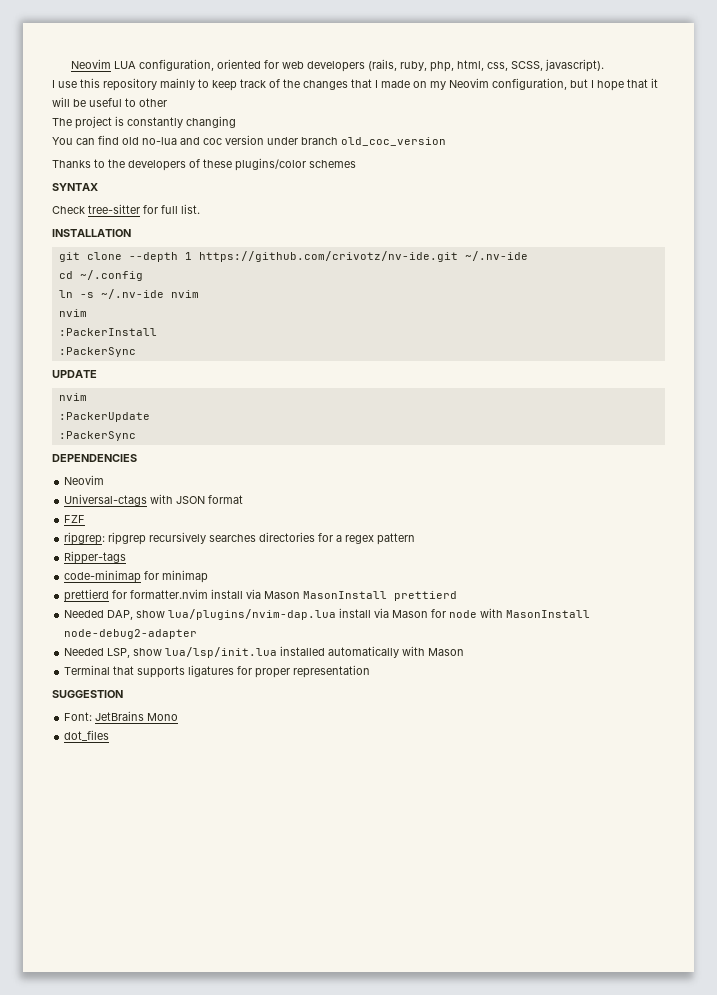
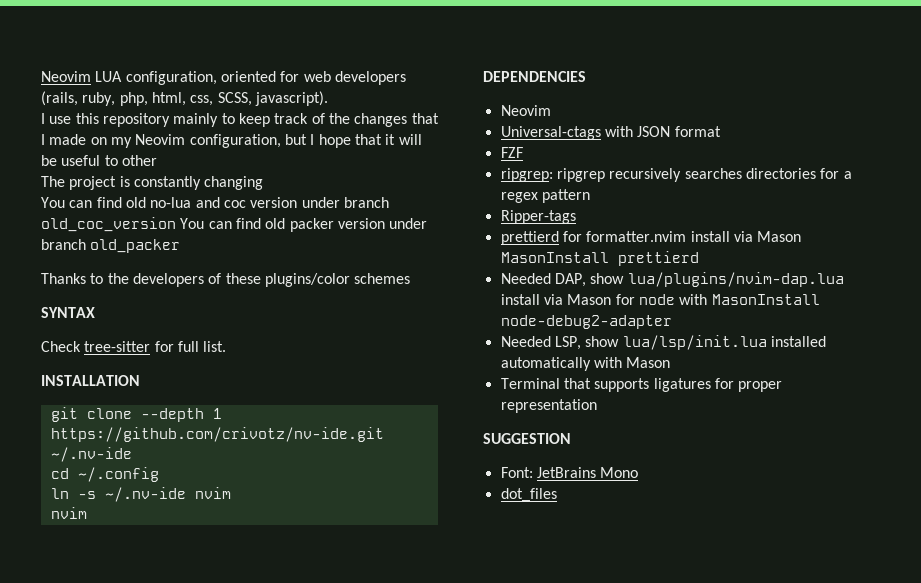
- You can find old no-lua and coc version under branch old_coc_version
+ You can find old no-lua and coc version under branch old_coc_version You can find old packer version under branch old_packer
- :PackerInstall
- :PackerSync
- UPDATE
- nvim
- :PackerUpdate
- :PackerSync
- code-minimap for minimap

